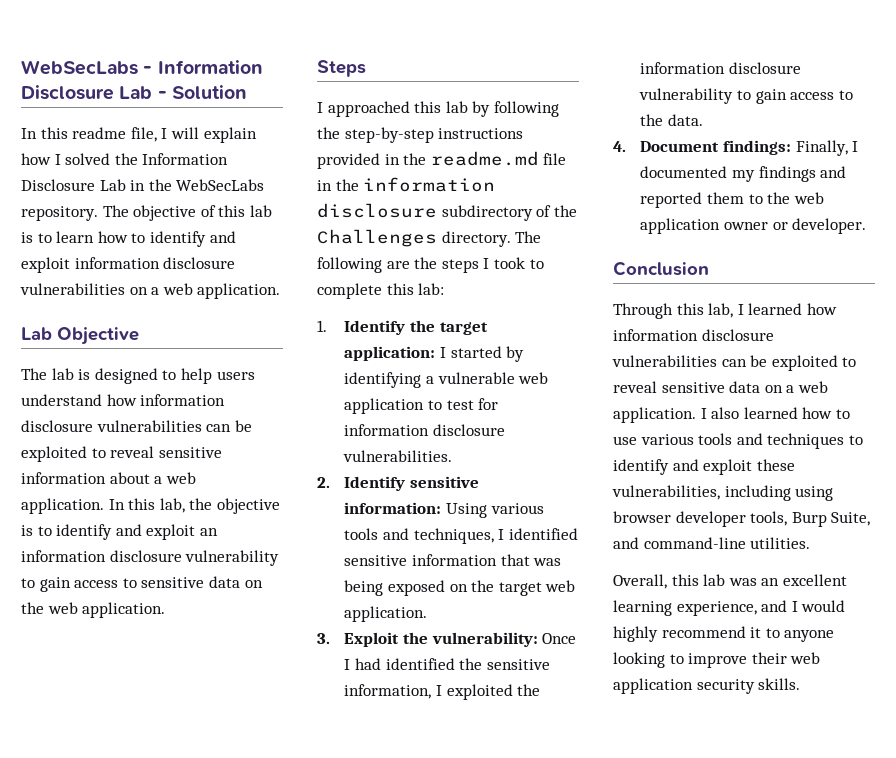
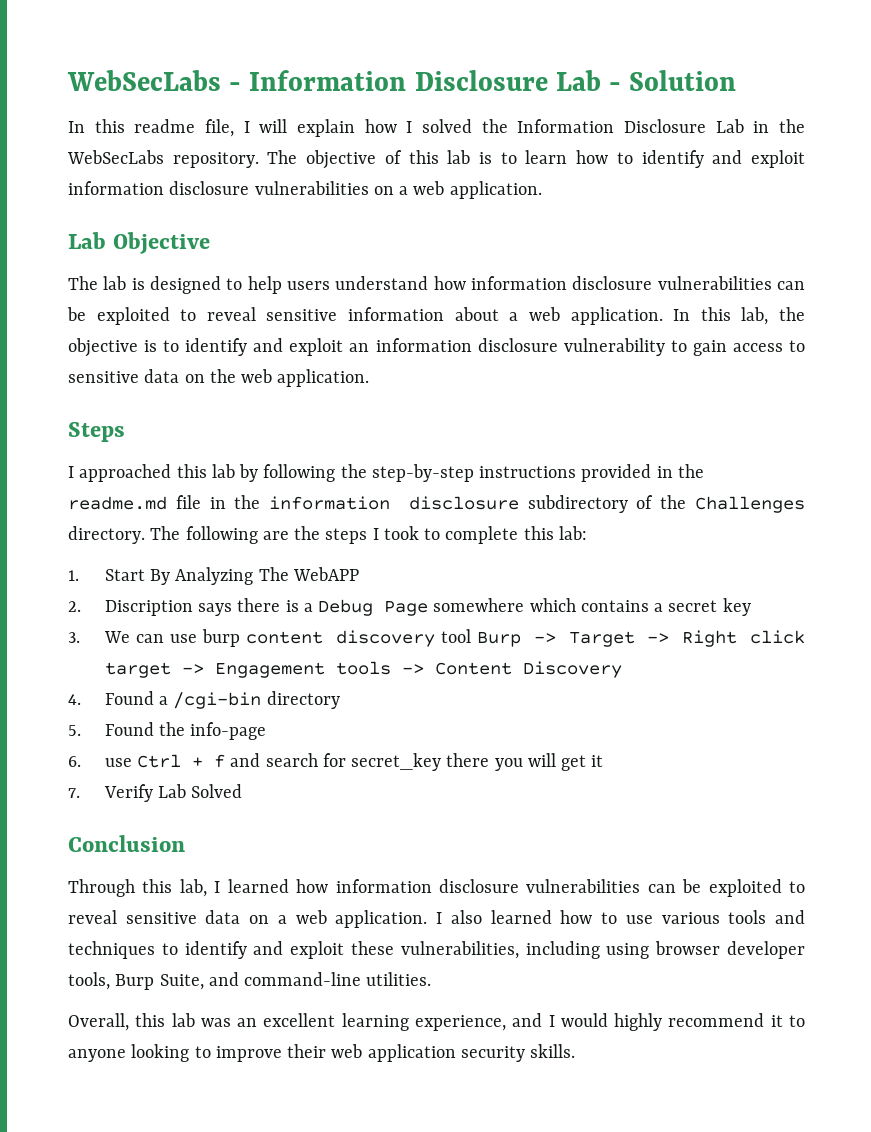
- 1. Identify the target application: I started by identifying a vulnerable web application to test for information disclosure vulnerabilities.
- 2. Identify sensitive information: Using various tools and techniques, I identified sensitive information that was being exposed on the target web application.
- 3. Exploit the vulnerability: Once I had identified the sensitive information, I exploited the information disclosure vulnerability to gain access to the data.
- 4. Document findings: Finally, I documented my findings and reported them to the web application owner or developer.
+ 1. Start By Analyzing The WebAPP
+ 2. Discription says there is a Debug Page somewhere which contains a secret key
+ 3. We can use burp content discovery tool Burp -> Target -> Right click target -> Engagement tools -> Content Discovery
+ 4. Found a /cgi-bin directory
+ 5. Found the info-page
+ 6. use Ctrl + f and search for secret_key there you will get it
+ 7. Verify Lab Solved

